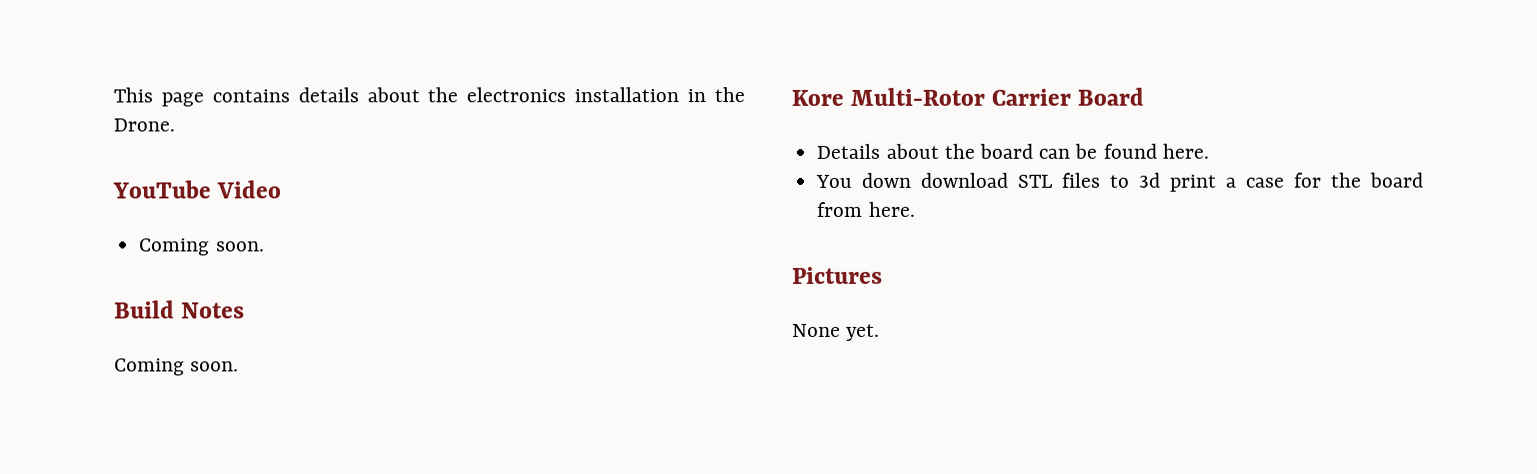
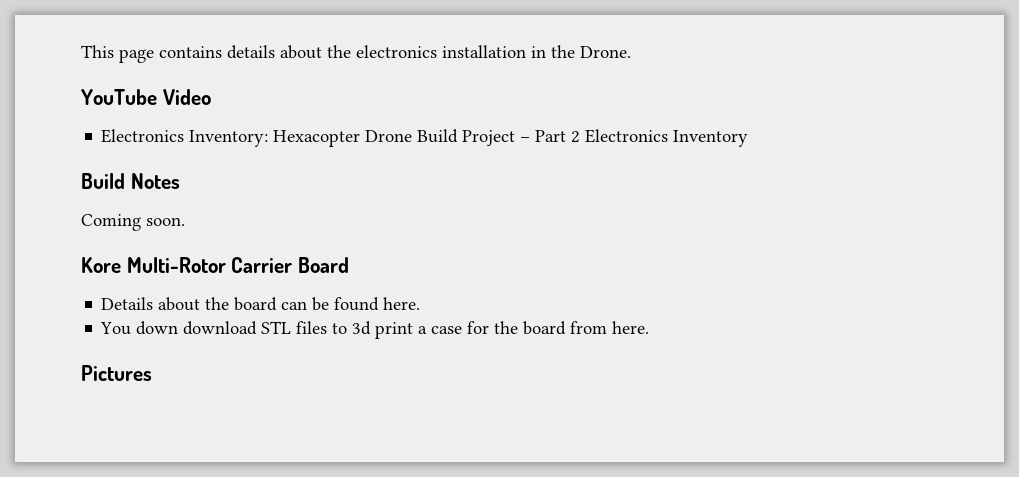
  YouTube Video
- Coming soon.
+ Electronics Inventory: Hexacopter Drone Build Project – Part 2 Electronics Inventory
- None yet.

